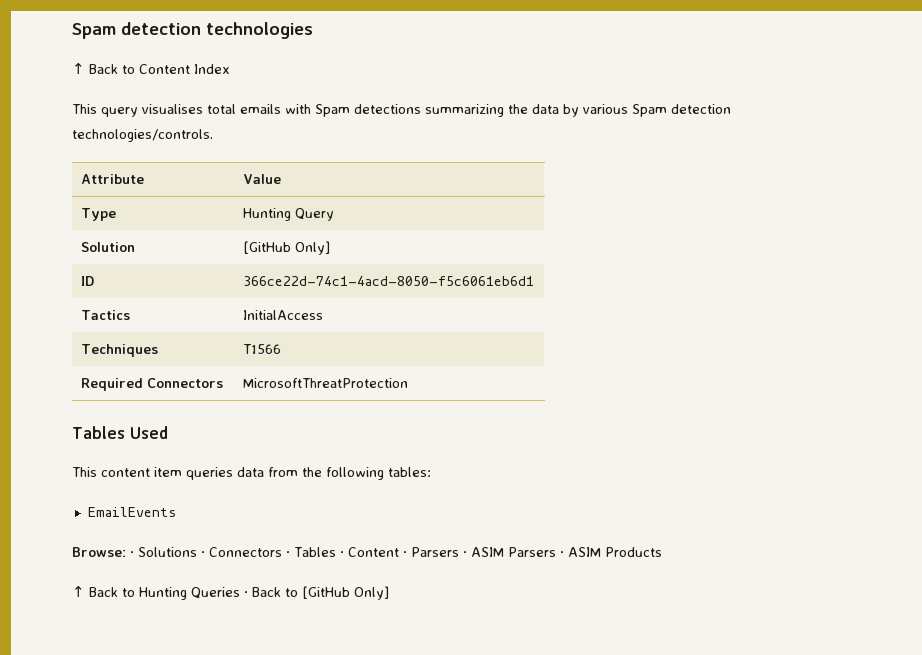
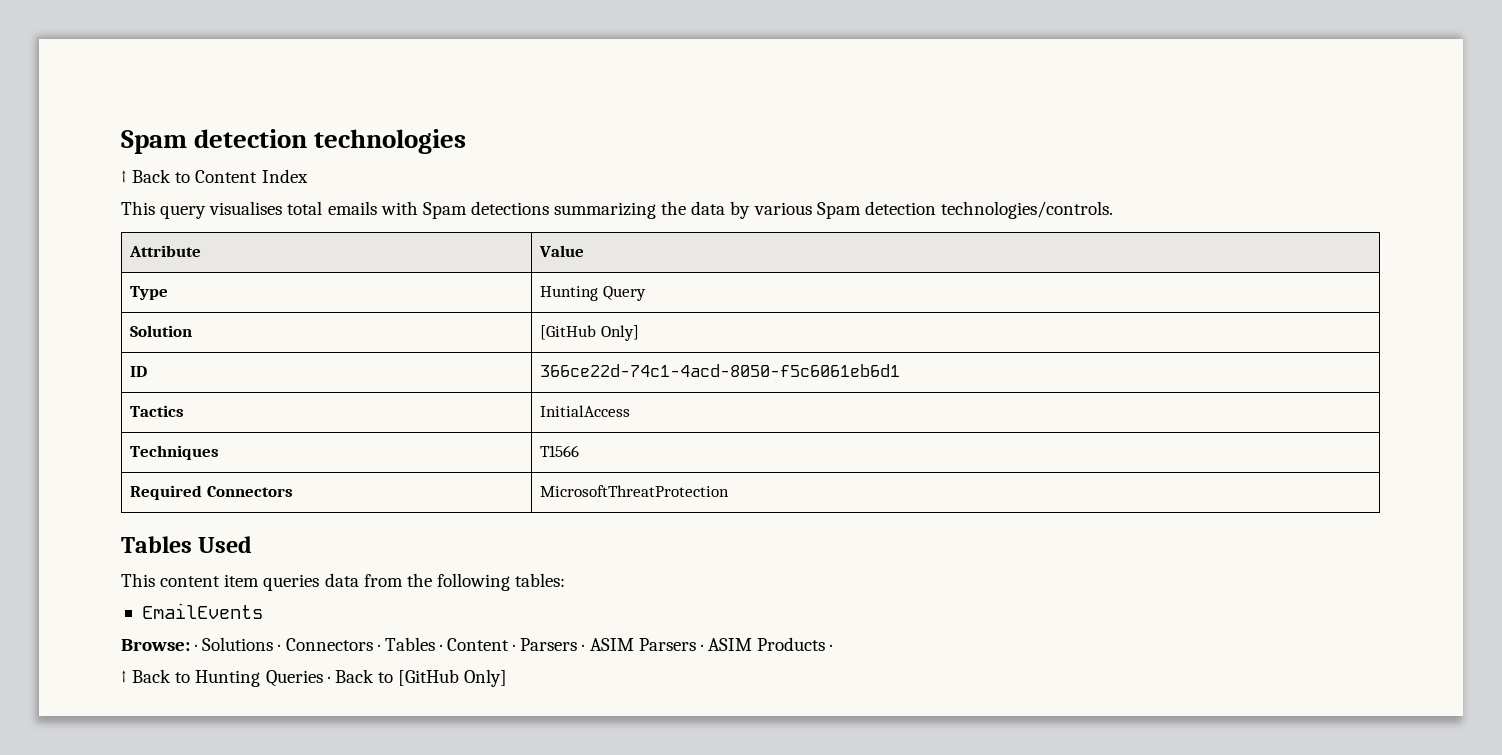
- Browse: · Solutions · Connectors · Tables · Content · Parsers · ASIM Parsers · ASIM Products
+ Browse: · Solutions · Connectors · Tables · Content · Parsers · ASIM Parsers · ASIM Products ·

